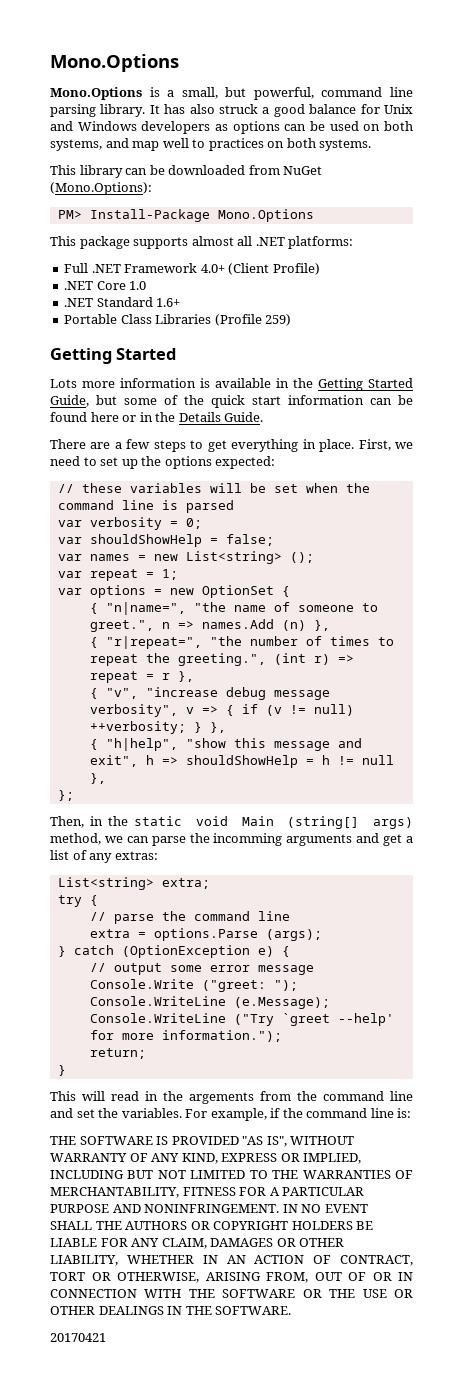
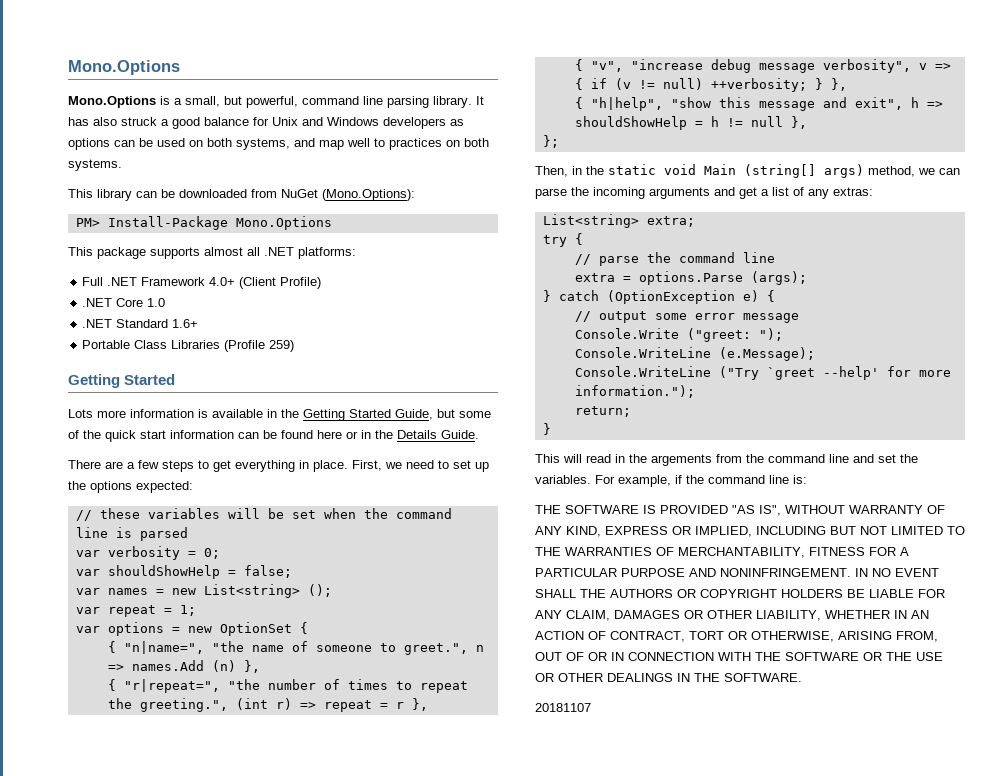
- Then, in the static void Main (string[] args) method, we can parse the incomming arguments and get a list of any extras:
+ Then, in the static void Main (string[] args) method, we can parse the incoming arguments and get a list of any extras:
- 20170421
+ 20181107

